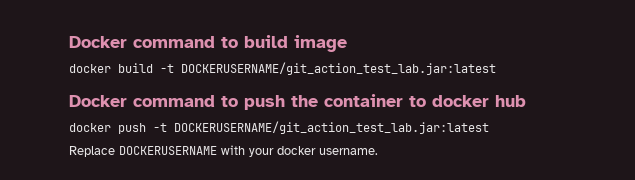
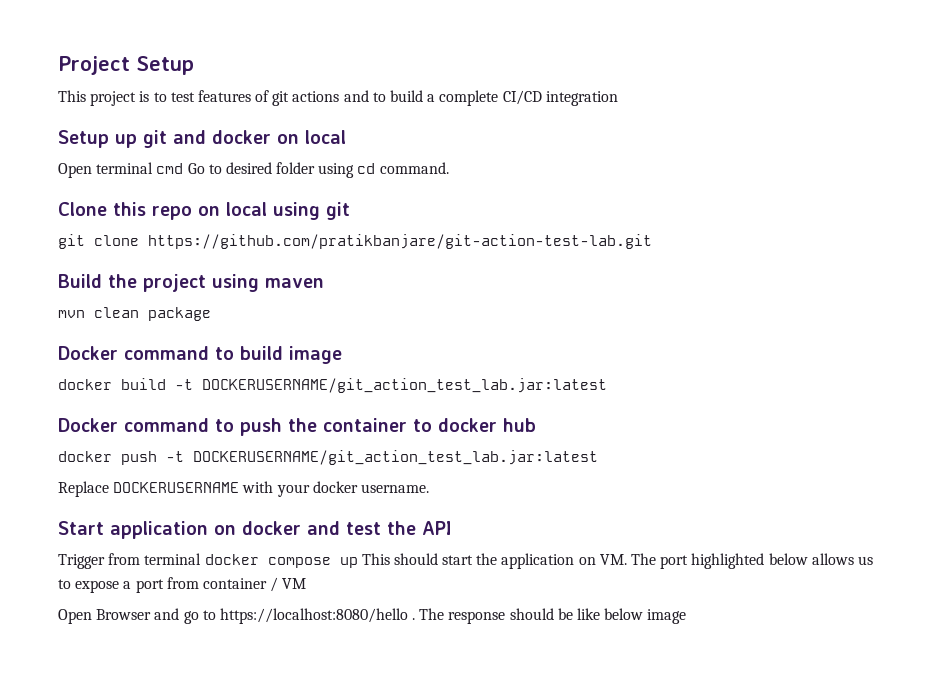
+ Project Setup
+ This project is to test features of git actions and to build a complete CI/CD integration
+ Setup up git and docker on local
+ Open terminal cmd Go to desired folder using cd command.
+ Clone this repo on local using git
+ git clone https://github.com/pratikbanjare/git-action-test-lab.git
+ Build the project using maven
+ mvn clean package
+ Start application on docker and test the API
+ Trigger from terminal docker compose up This should start the application on VM. The port highlighted below allows us to expose a port from container / VM
+ Open Browser and go to https://localhost:8080/hello . The response should be like below image

